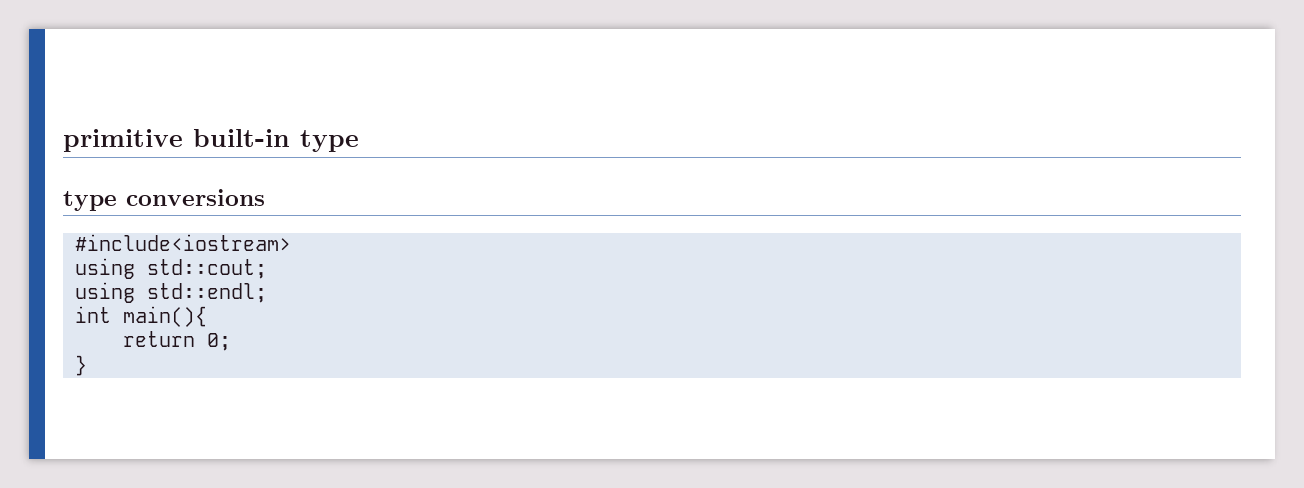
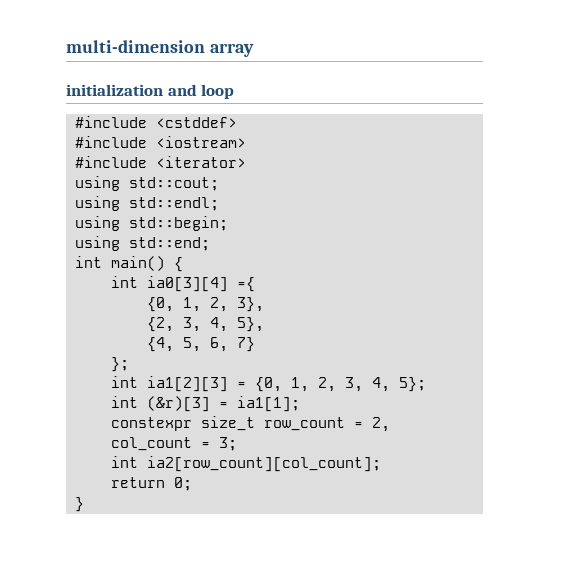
- primitive built-in type
- type conversions
- #include<iostream>
+ multi-dimension array
+ initialization and loop
+ #include <cstddef>
+ #include <iostream>
+ #include <iterator>
  using std::cout;
  using std::endl;
- int main(){
+ using std::begin;
+ using std::end;
+ int main() {
+ int ia0[3][4] ={
+ {0, 1, 2, 3},
+ {2, 3, 4, 5},
+ {4, 5, 6, 7}
+ };
+ int ia1[2][3] = {0, 1, 2, 3, 4, 5};
+ int (&r)[3] = ia1[1];
+ constexpr size_t row_count = 2, col_count = 3;
+ int ia2[row_count][col_count];

